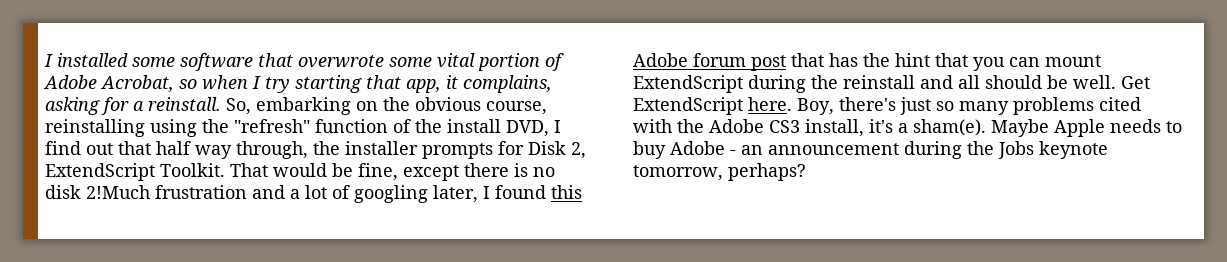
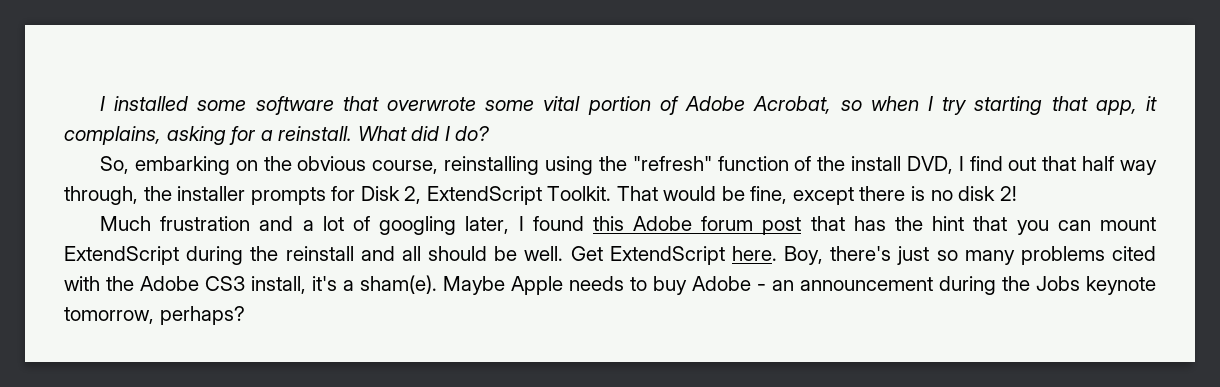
- I installed some software that overwrote some vital portion of Adobe Acrobat, so when I try starting that app, it complains, asking for a reinstall. So, embarking on the obvious course, reinstalling using the "refresh" function of the install DVD, I find out that half way through, the installer prompts for Disk 2, ExtendScript Toolkit.
+ I installed some software that overwrote some vital portion of Adobe Acrobat, so when I try starting that app, it complains, asking for a reinstall. What did I do?
+ So, embarking on the obvious course, reinstalling using the "refresh" function of the install DVD, I find out that half way through, the installer prompts for Disk 2, ExtendScript Toolkit.
- That would be fine, except there is no disk 2!Much frustration and a lot of googling later, I found this Adobe forum post that has the hint that you can mount ExtendScript during the reinstall and all should be well.
+ That would be fine, except there is no disk 2!
+ Much frustration and a lot of googling later, I found this Adobe forum post that has the hint that you can mount ExtendScript during the reinstall and all should be well.

